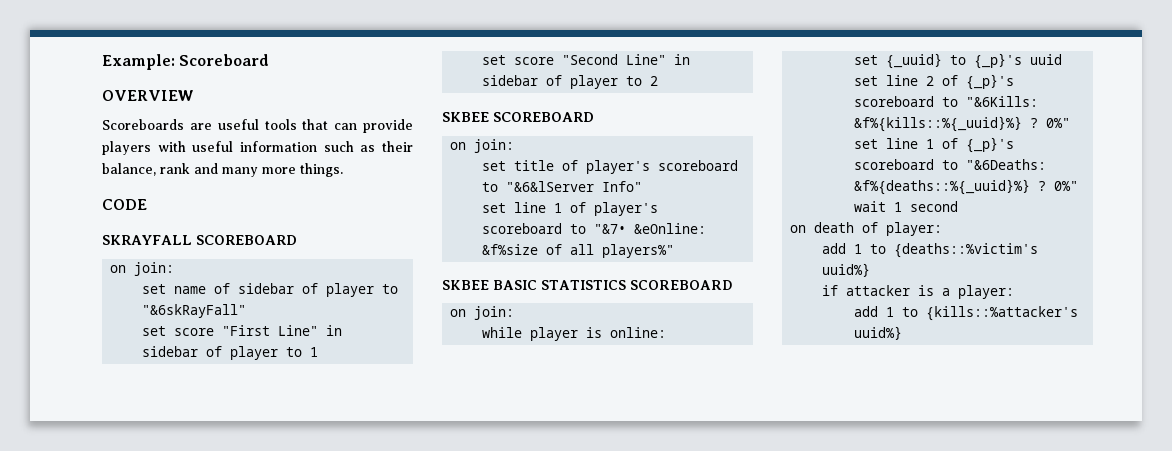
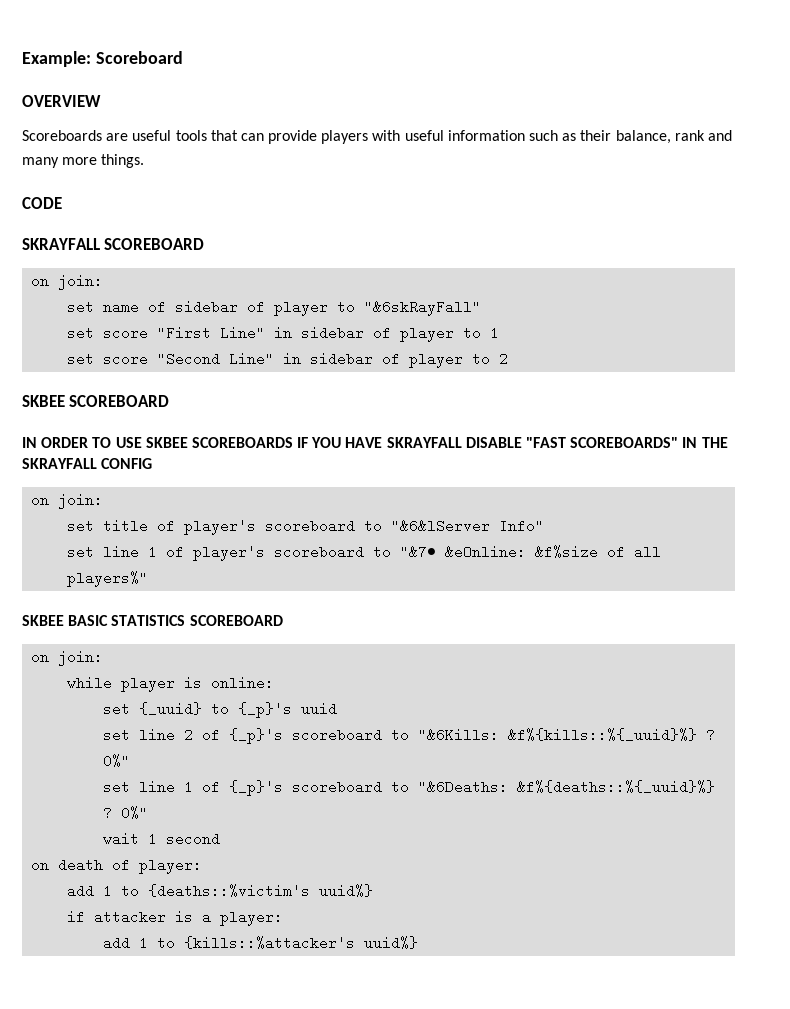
+ IN ORDER TO USE SKBEE SCOREBOARDS IF YOU HAVE SKRAYFALL DISABLE "FAST SCOREBOARDS" IN THE SKRAYFALL CONFIG

